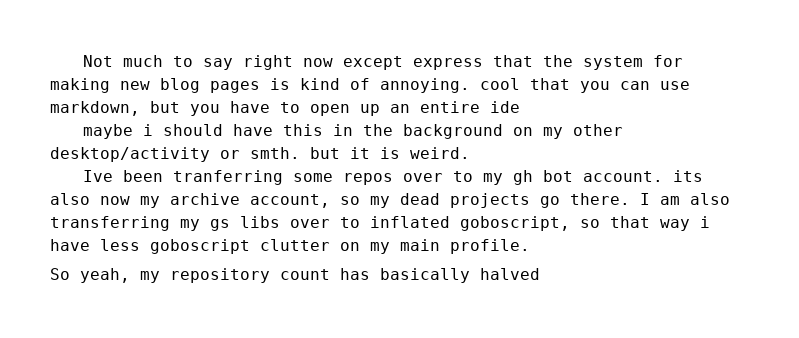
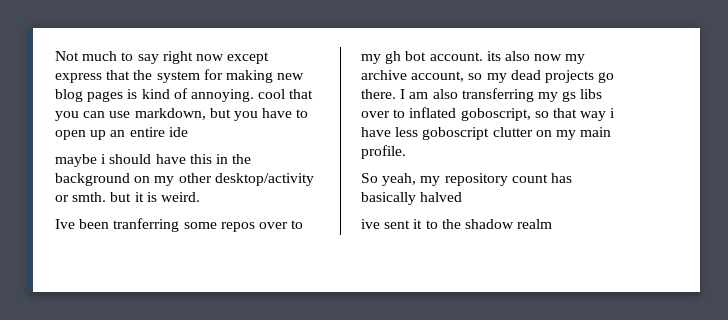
+ ive sent it to the shadow realm

